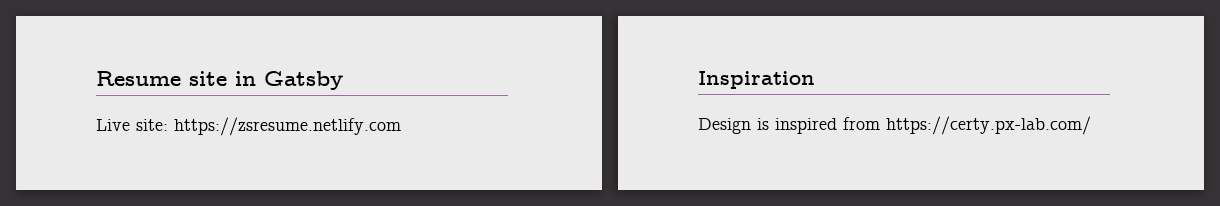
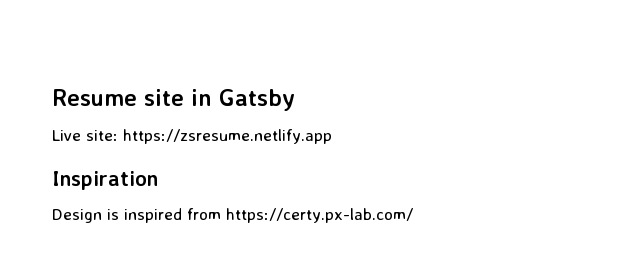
- Live site: https://zsresume.netlify.com
+ Live site: https://zsresume.netlify.app

